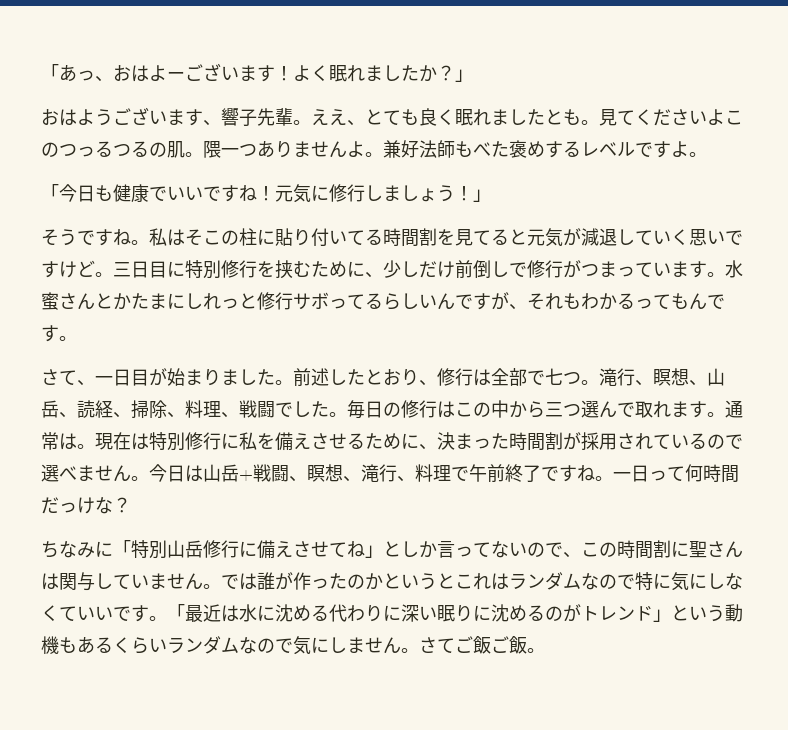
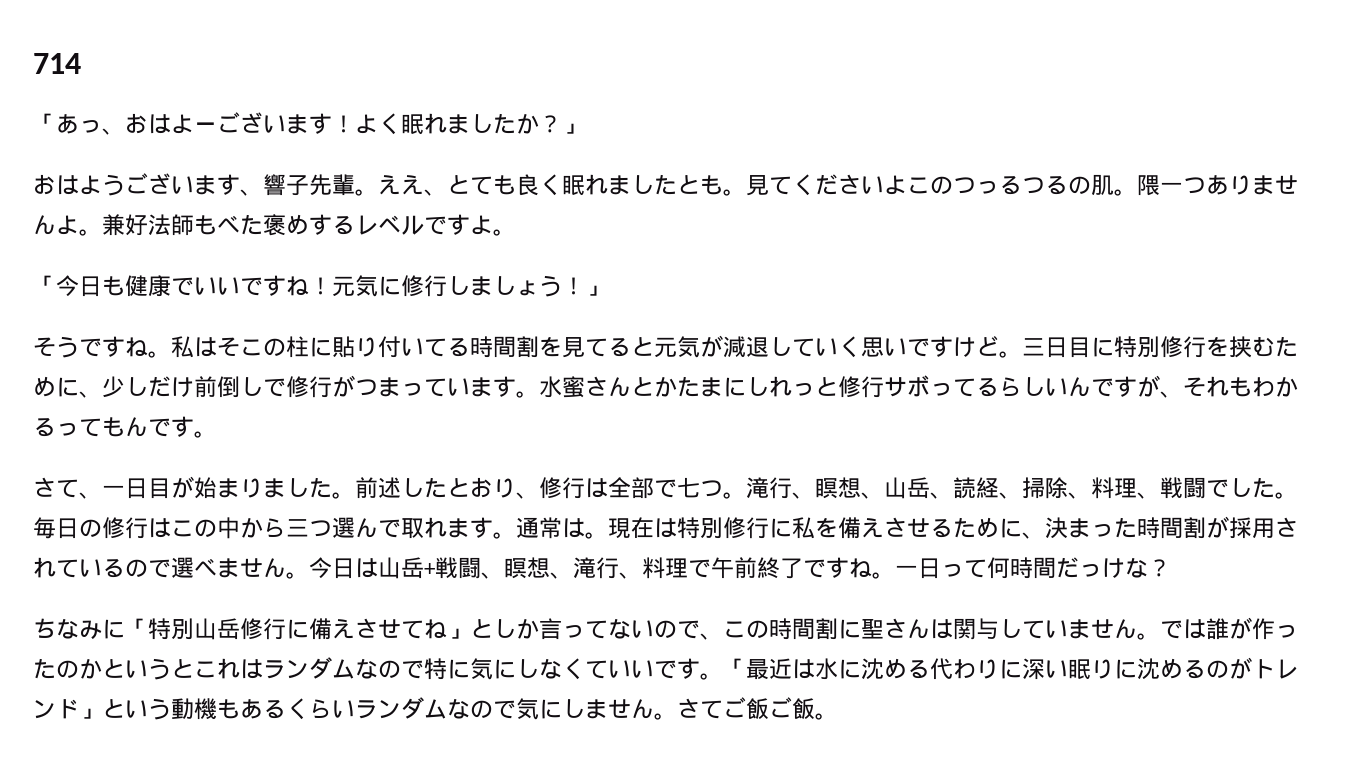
+ 714

